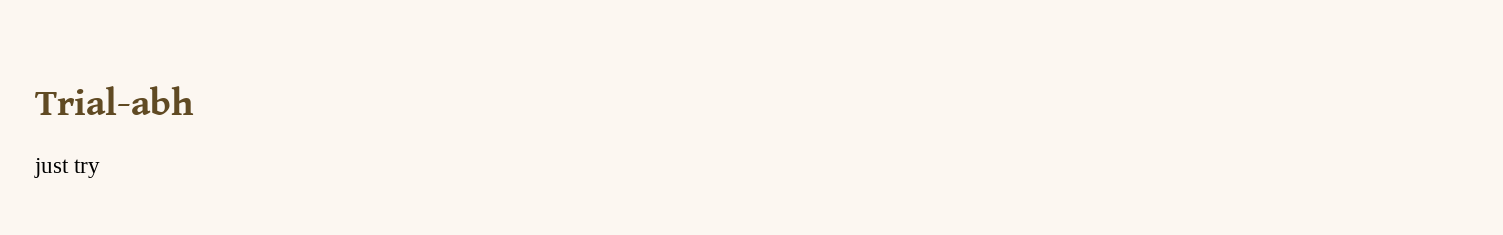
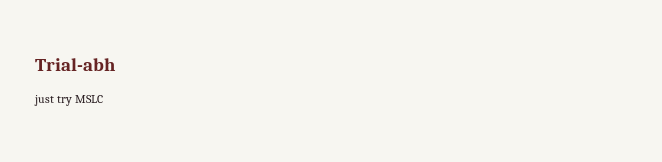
- just try
+ just try MSLC

